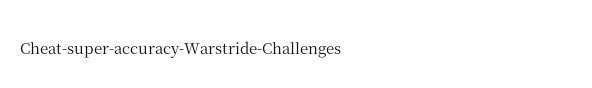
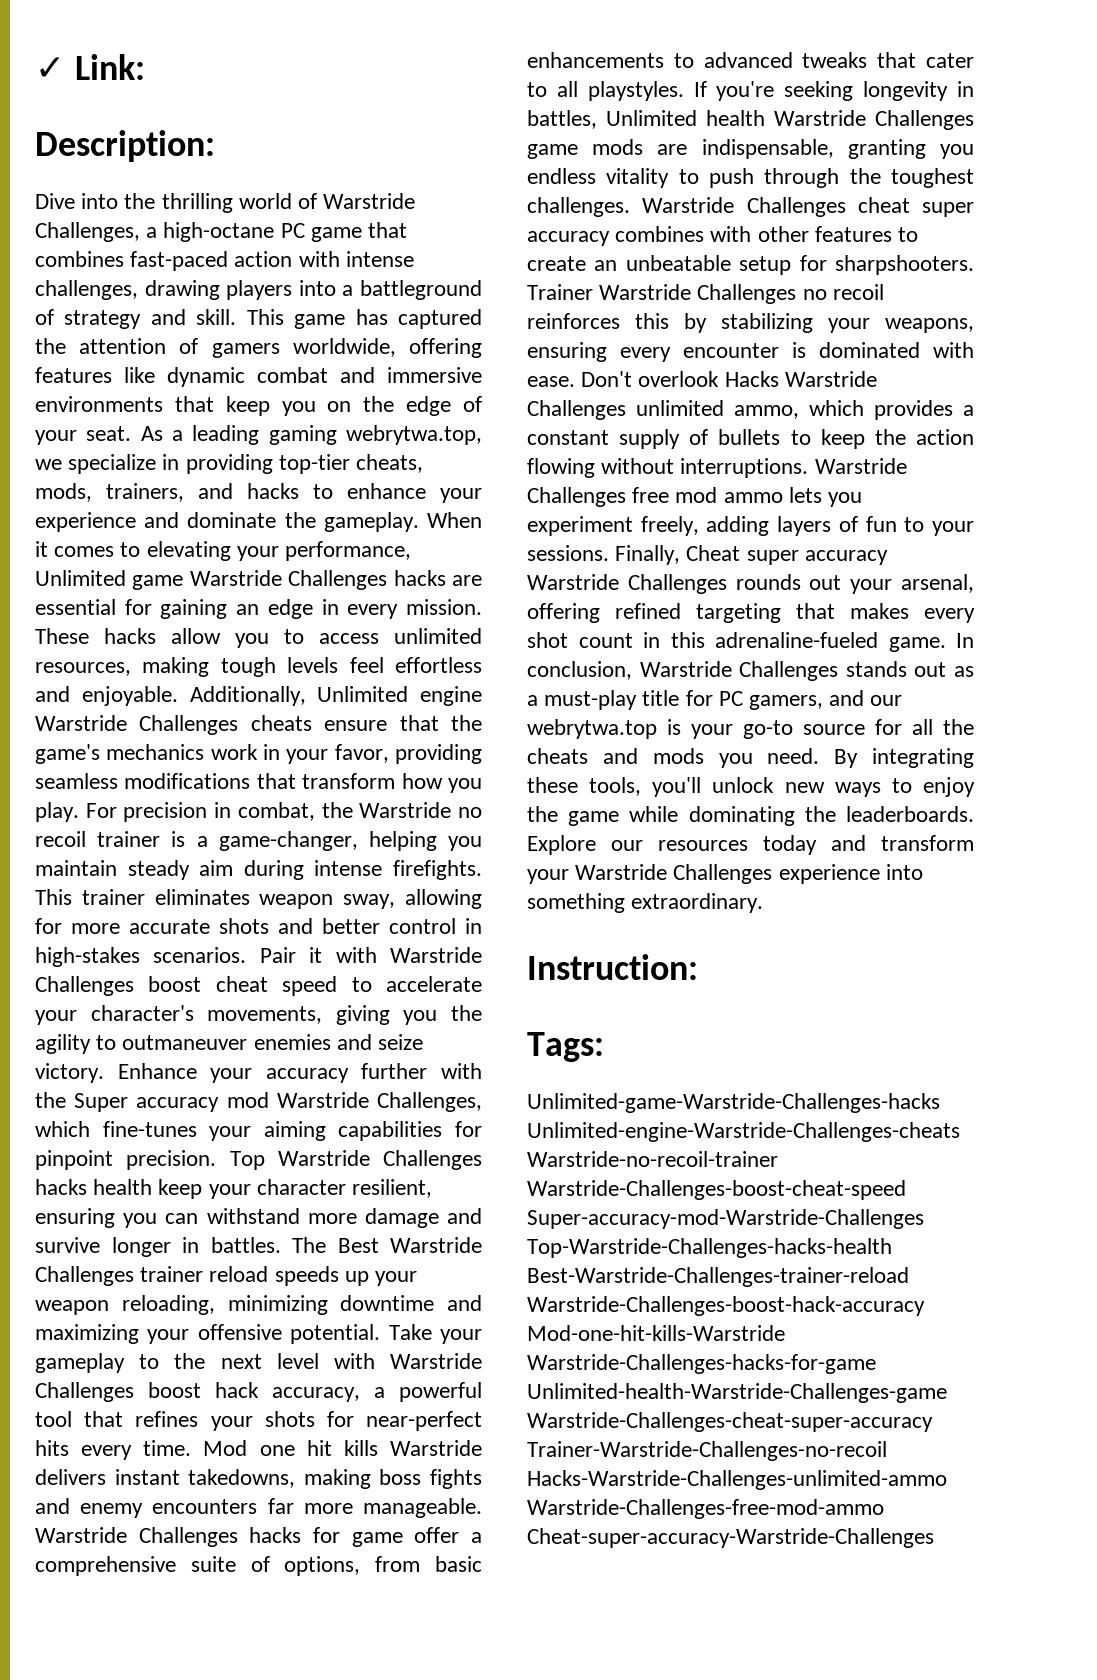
- Cheat-super-accuracy-Warstride-Challenges
+ ✓ Link:
+ Description:
+ Dive into the thrilling world of Warstride Challenges, a high-octane PC game that combines fast-paced action with intense challenges, drawing players into a battleground of strategy and skill. This game has captured the attention of gamers worldwide, offering features like dynamic combat and immersive environments that keep you on the edge of your seat. As a leading gaming webrytwa.top, we specialize in providing top-tier cheats, mods, trainers, and hacks to enhance your experience and dominate the gameplay. When it comes to elevating your performance, Unlimited game Warstride Challenges hacks are essential for gaining an edge in every mission. These hacks allow you to access unlimited resources, making tough levels feel effortless and enjoyable. Additionally, Unlimited engine Warstride Challenges cheats ensure that the game's mechanics work in your favor, providing seamless modifications that transform how you play. For precision in combat, the Warstride no recoil trainer is a game-changer, helping you maintain steady aim during intense firefights. This trainer eliminates weapon sway, allowing for more accurate shots and better control in high-stakes scenarios. Pair it with Warstride Challenges boost cheat speed to accelerate your character's movements, giving you the agility to outmaneuver enemies and seize victory. Enhance your accuracy further with the Super accuracy mod Warstride Challenges, which fine-tunes your aiming capabilities for pinpoint precision. Top Warstride Challenges hacks health keep your character resilient, ensuring you can withstand more damage and survive longer in battles. The Best Warstride Challenges trainer reload speeds up your weapon reloading, minimizing downtime and maximizing your offensive potential. Take your gameplay to the next level with Warstride Challenges boost hack accuracy, a powerful tool that refines your shots for near-perfect hits every time. Mod one hit kills Warstride delivers instant takedowns, making boss fights and enemy encounters far more manageable. Warstride Challenges hacks for game offer a comprehensive suite of options, from basic enhancements to advanced tweaks that cater to all playstyles. If you're seeking longevity in battles, Unlimited health Warstride Challenges game mods are indispensable, granting you endless vitality to push through the toughest challenges. Warstride Challenges cheat super accuracy combines with other features to create an unbeatable setup for sharpshooters. Trainer Warstride Challenges no recoil reinforces this by stabilizing your weapons, ensuring every encounter is dominated with ease. Don't overlook Hacks Warstride Challenges unlimited ammo, which provides a constant supply of bullets to keep the action flowing without interruptions. Warstride Challenges free mod ammo lets you experiment freely, adding layers of fun to your sessions. Finally, Cheat super accuracy Warstride Challenges rounds out your arsenal, offering refined targeting that makes every shot count in this adrenaline-fueled game. In conclusion, Warstride Challenges stands out as a must-play title for PC gamers, and our webrytwa.top is your go-to source for all the cheats and mods you need. By integrating these tools, you'll unlock new ways to enjoy the game while dominating the leaderboards. Explore our resources today and transform your Warstride Challenges experience into something extraordinary.
+ Instruction:
+ Tags:
+ Unlimited-game-Warstride-Challenges-hacks Unlimited-engine-Warstride-Challenges-cheats Warstride-no-recoil-trainer Warstride-Challenges-boost-cheat-speed Super-accuracy-mod-Warstride-Challenges Top-Warstride-Challenges-hacks-health Best-Warstride-Challenges-trainer-reload Warstride-Challenges-boost-hack-accuracy Mod-one-hit-kills-Warstride Warstride-Challenges-hacks-for-game Unlimited-health-Warstride-Challenges-game Warstride-Challenges-cheat-super-accuracy Trainer-Warstride-Challenges-no-recoil Hacks-Warstride-Challenges-unlimited-ammo Warstride-Challenges-free-mod-ammo Cheat-super-accuracy-Warstride-Challenges

